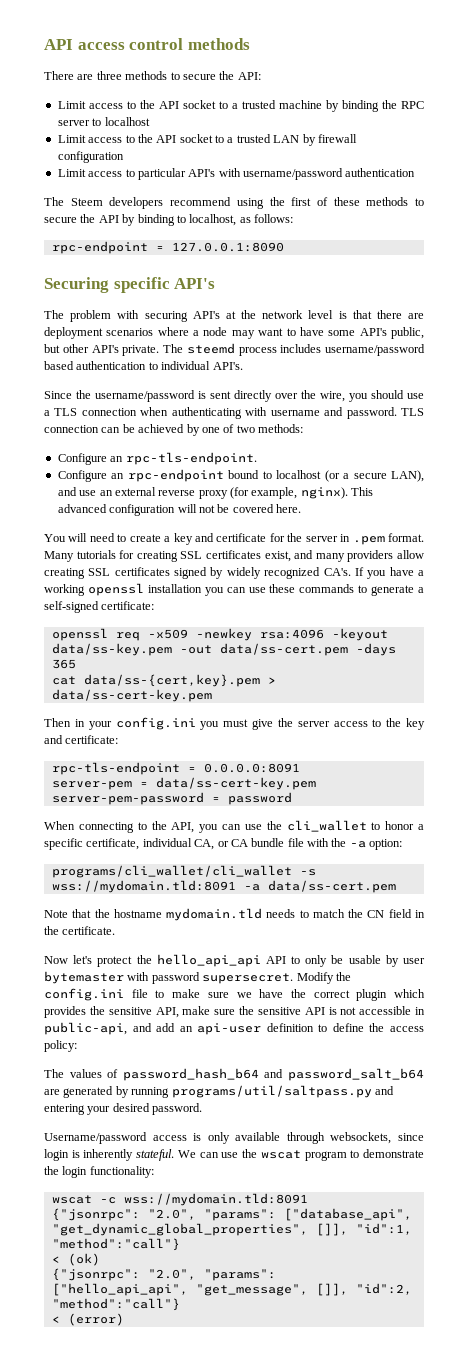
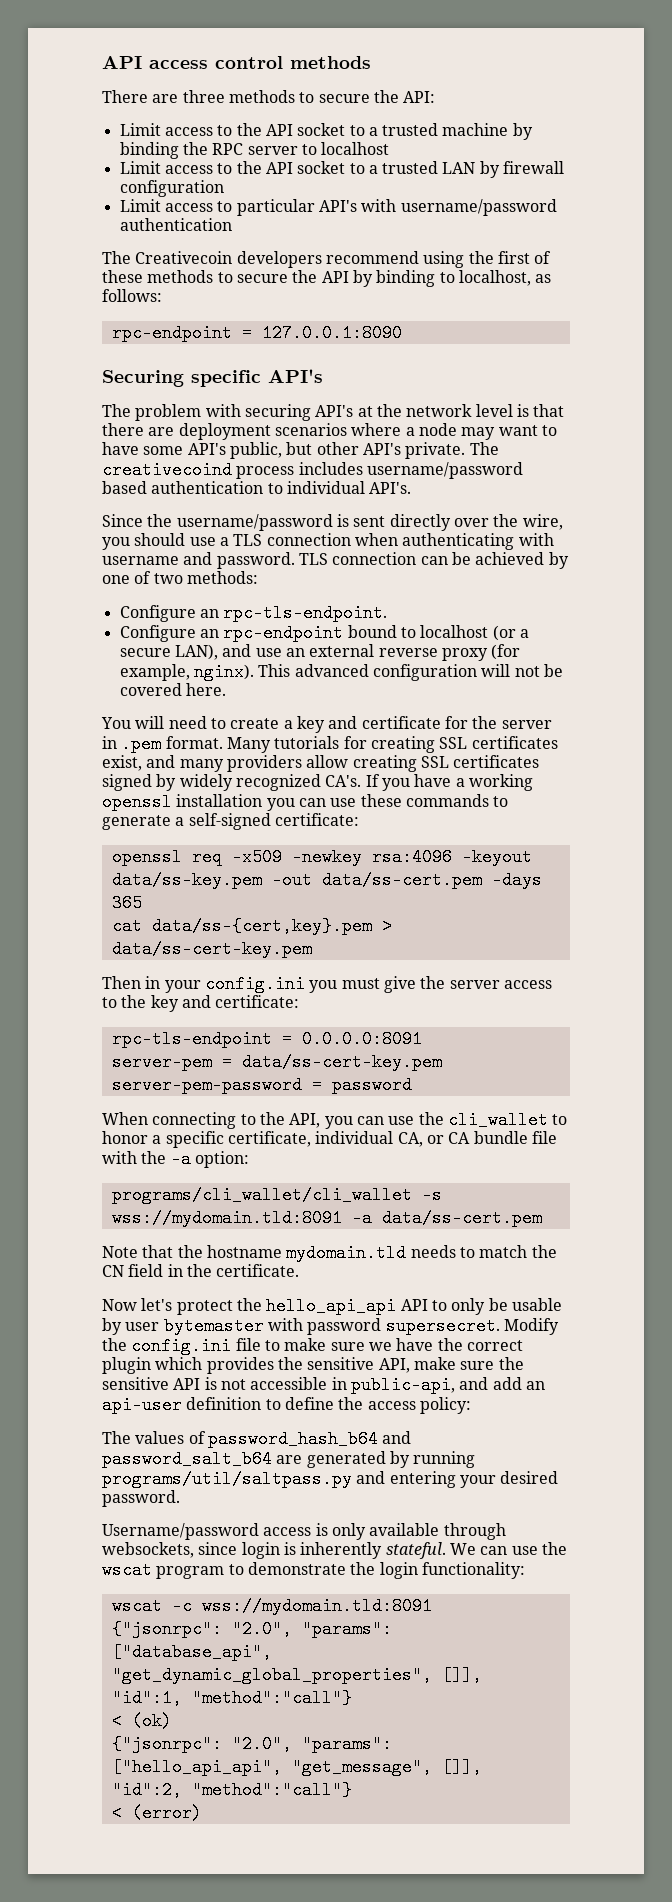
- The Steem developers recommend using the first of these methods to secure the API by binding to localhost, as follows:
+ The Creativecoin developers recommend using the first of these methods to secure the API by binding to localhost, as follows:
- The steemd process includes username/password based authentication to individual API's.
+ The creativecoind process includes username/password based authentication to individual API's.

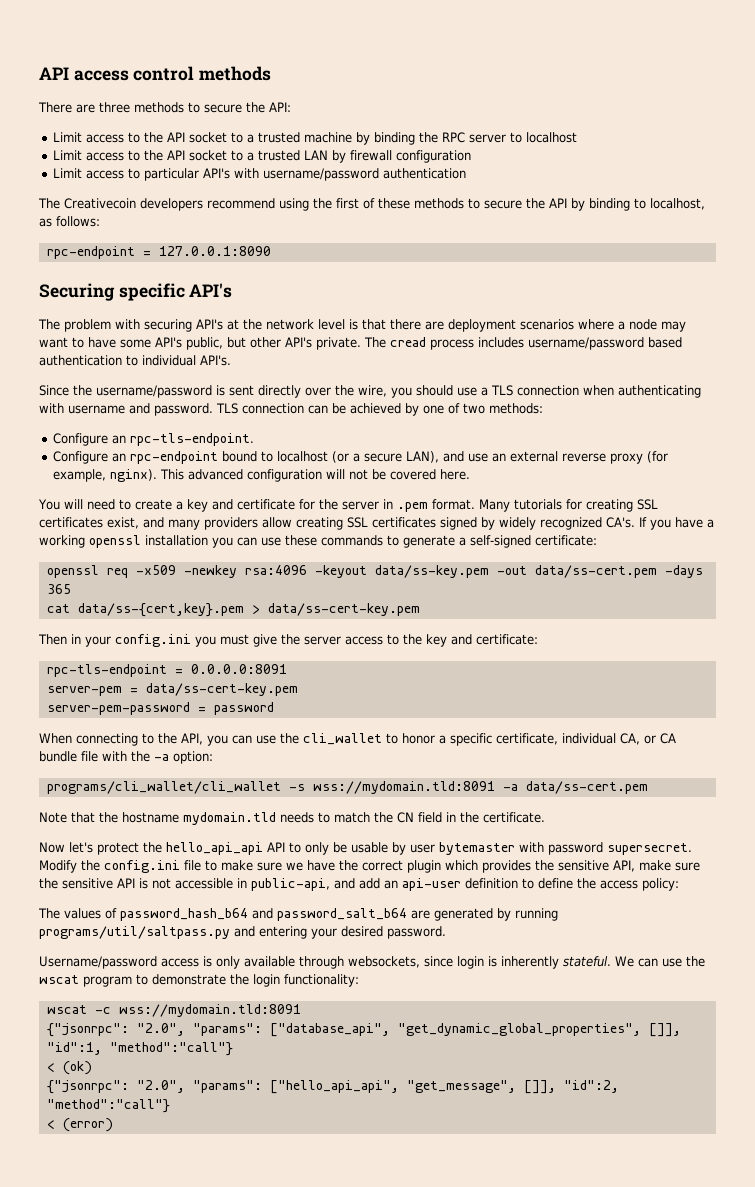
- The creativecoind process includes username/password based authentication to individual API's.
+ The cread process includes username/password based authentication to individual API's.

